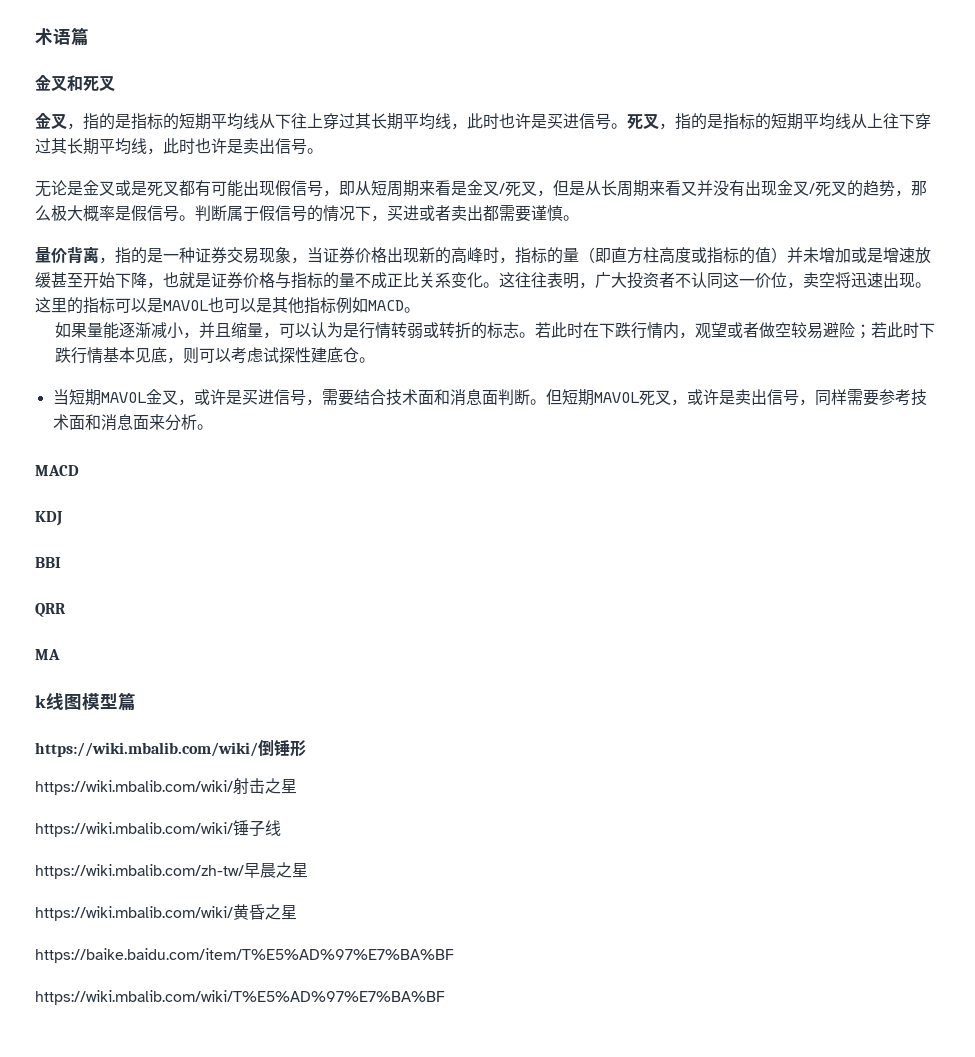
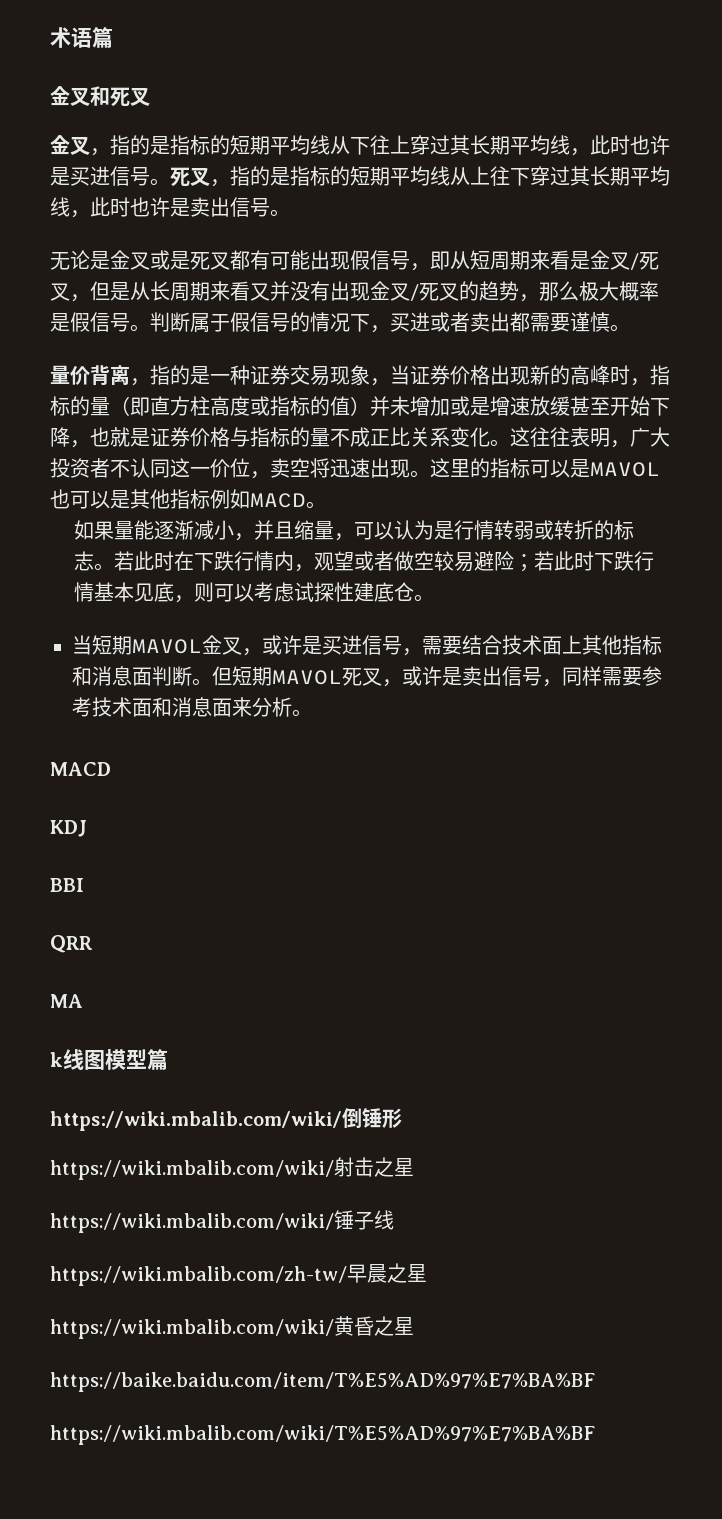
- 当短期MAVOL金叉，或许是买进信号，需要结合技术面和消息面判断。
+ 当短期MAVOL金叉，或许是买进信号，需要结合技术面上其他指标和消息面判断。

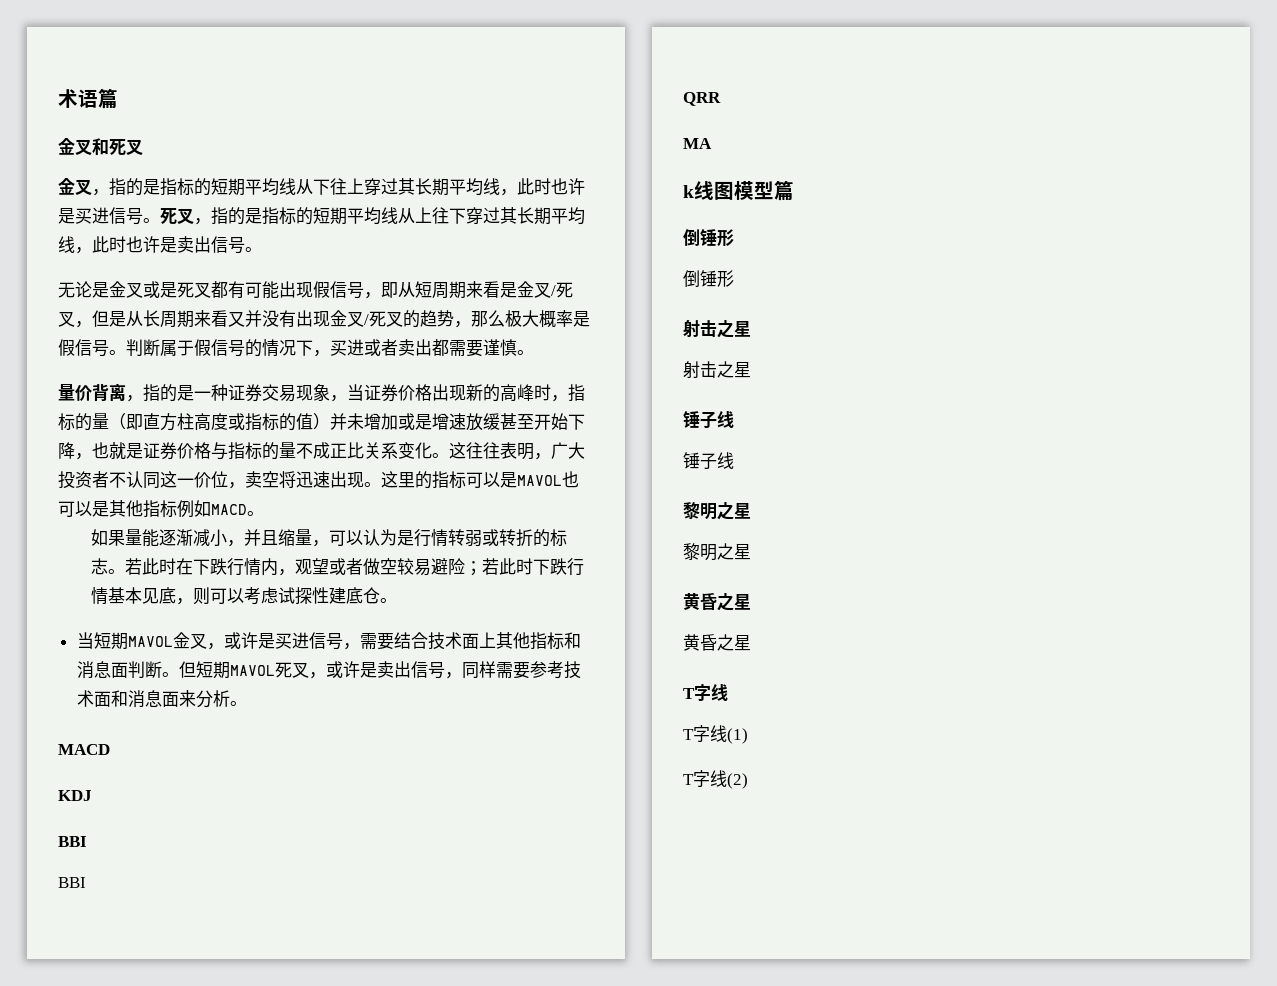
  KDJ
+ BBI
  k线图模型篇
- https://wiki.mbalib.com/wiki/倒锤形
- https://wiki.mbalib.com/wiki/射击之星
- https://wiki.mbalib.com/wiki/锤子线
- https://wiki.mbalib.com/zh-tw/早晨之星
- https://wiki.mbalib.com/wiki/黄昏之星
- https://baike.baidu.com/item/T%E5%AD%97%E7%BA%BF
- https://wiki.mbalib.com/wiki/T%E5%AD%97%E7%BA%BF
+ 倒锤形
+ 倒锤形
+ 射击之星
+ 射击之星
+ 锤子线
+ 锤子线
+ 黎明之星
+ 黎明之星
+ 黄昏之星
+ 黄昏之星
+ T字线
+ T字线(1)
+ T字线(2)

